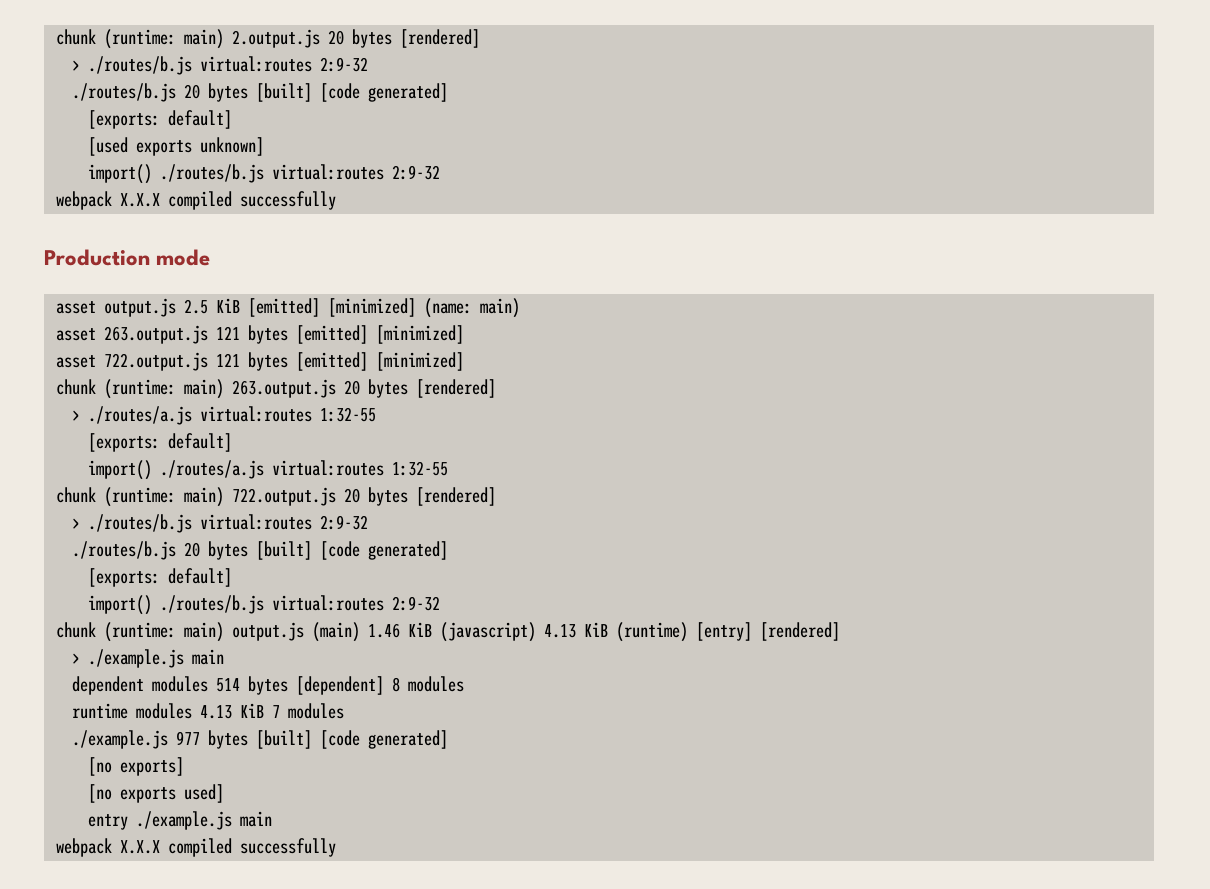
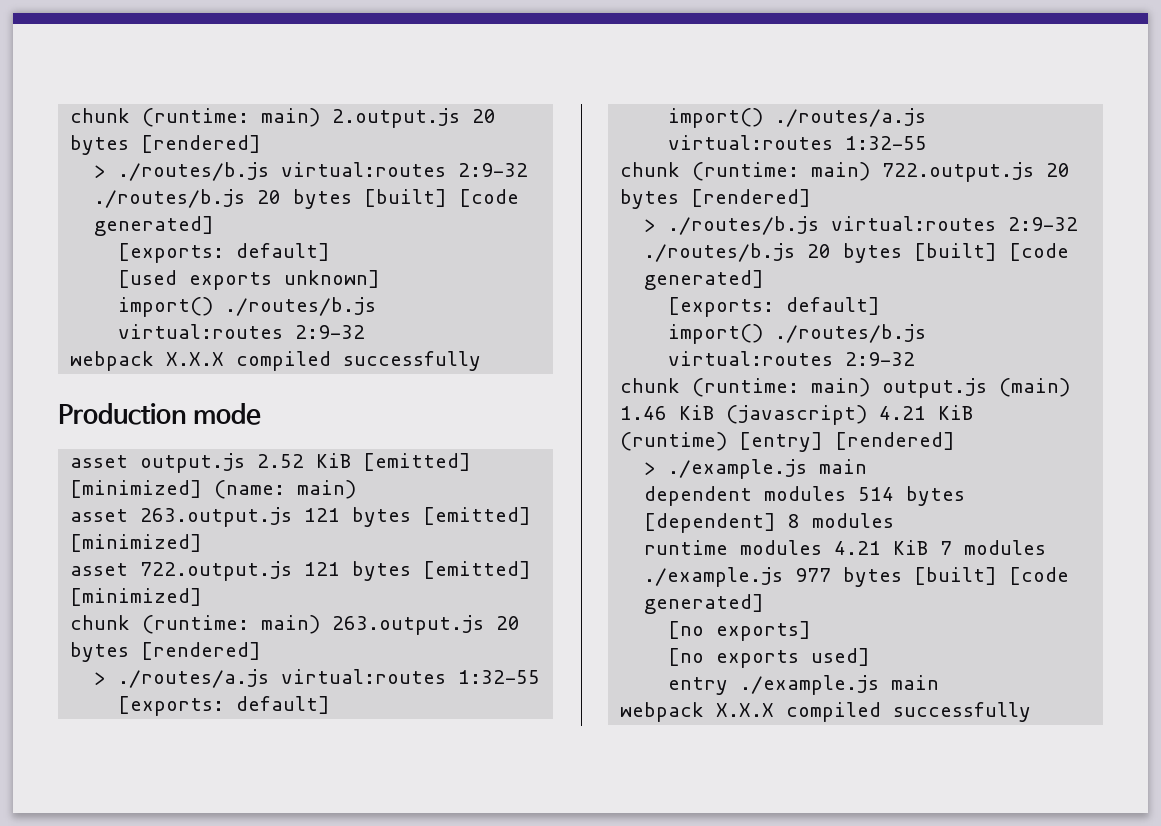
- asset output.js 2.5 KiB [emitted] [minimized] (name: main)
+ asset output.js 2.52 KiB [emitted] [minimized] (name: main)
- chunk (runtime: main) output.js (main) 1.46 KiB (javascript) 4.13 KiB (runtime) [entry] [rendered]
+ chunk (runtime: main) output.js (main) 1.46 KiB (javascript) 4.21 KiB (runtime) [entry] [rendered]
- runtime modules 4.13 KiB 7 modules
+ runtime modules 4.21 KiB 7 modules

